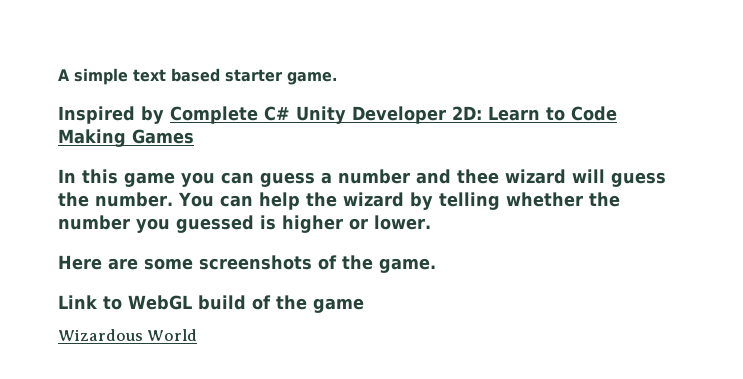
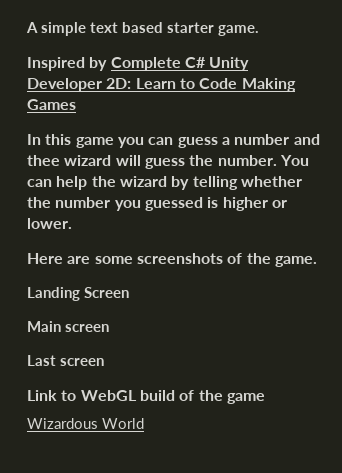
+ Landing Screen
+ Main screen
+ Last screen

